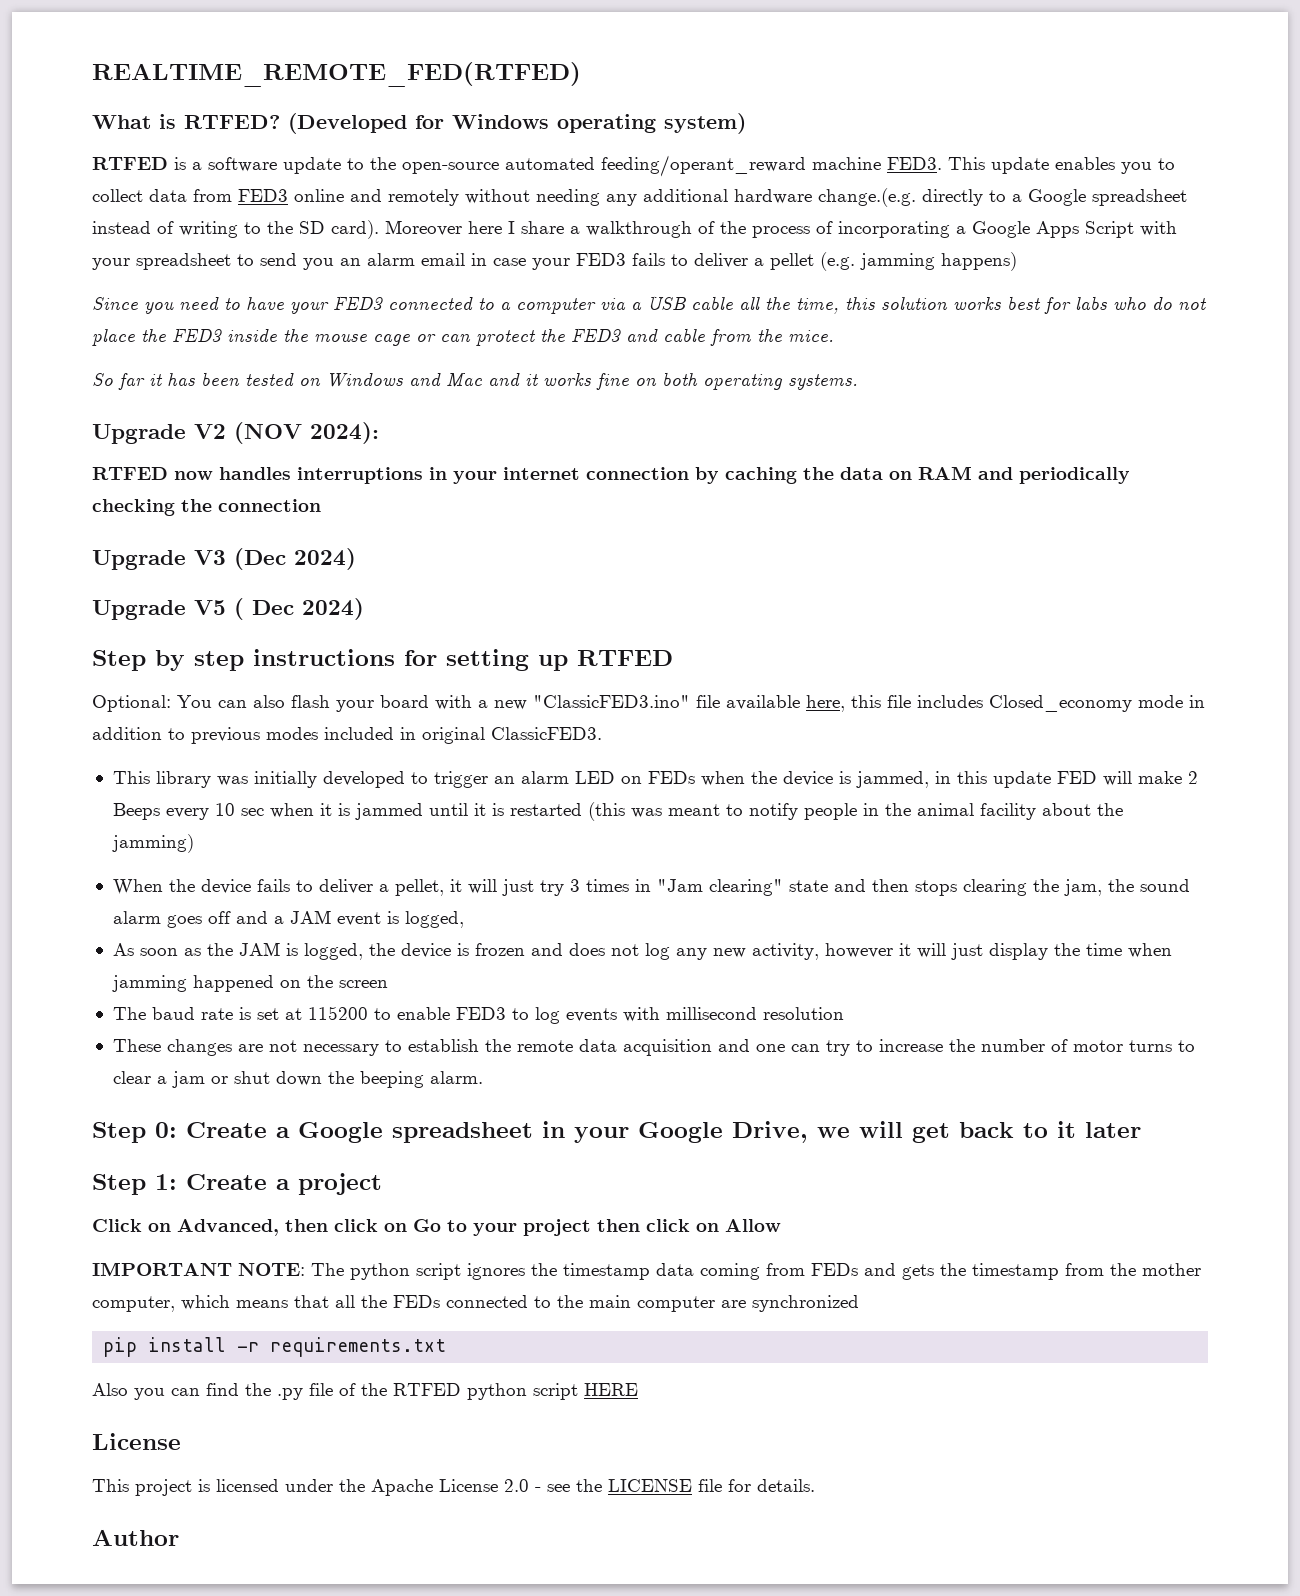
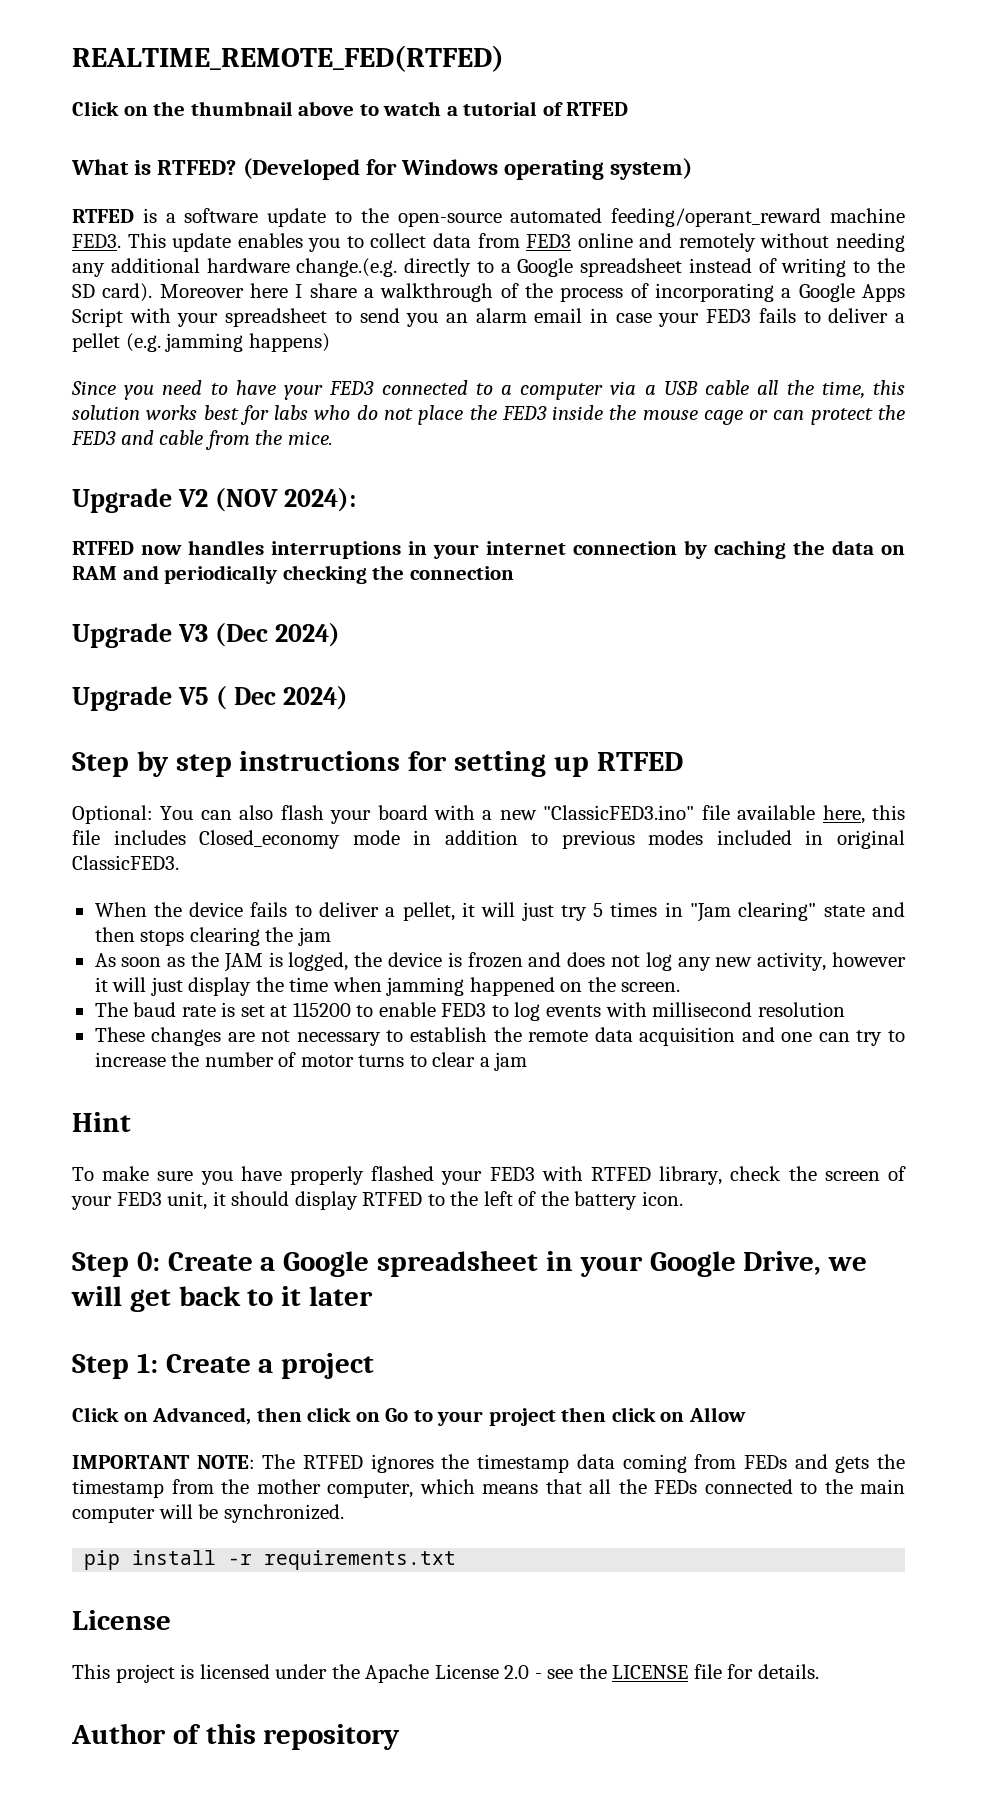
+ Click on the thumbnail above to watch a tutorial of RTFED
- So far it has been tested on Windows and Mac and it works fine on both operating systems.
- This library was initially developed to trigger an alarm LED on FEDs when the device is jammed, in this update FED will make 2 Beeps every 10 sec when it is jammed until it is restarted (this was meant to notify people in the animal facility about the jamming)
- When the device fails to deliver a pellet, it will just try 3 times in "Jam clearing" state and then stops clearing the jam, the sound alarm goes off and a JAM event is logged,
+ When the device fails to deliver a pellet, it will just try 5 times in "Jam clearing" state and then stops clearing the jam
- As soon as the JAM is logged, the device is frozen and does not log any new activity, however it will just display the time when jamming happened on the screen
+ As soon as the JAM is logged, the device is frozen and does not log any new activity, however it will just display the time when jamming happened on the screen.
- These changes are not necessary to establish the remote data acquisition and one can try to increase the number of motor turns to clear a jam or shut down the beeping alarm.
+ These changes are not necessary to establish the remote data acquisition and one can try to increase the number of motor turns to clear a jam
+ Hint
+ To make sure you have properly flashed your FED3 with RTFED library, check the screen of your FED3 unit, it should display RTFED to the left of the battery icon.
- IMPORTANT NOTE: The python script ignores the timestamp data coming from FEDs and gets the timestamp from the mother computer, which means that all the FEDs connected to the main computer are synchronized
+ IMPORTANT NOTE: The RTFED ignores the timestamp data coming from FEDs and gets the timestamp from the mother computer, which means that all the FEDs connected to the main computer will be synchronized.
- Also you can find the .py file of the RTFED python script HERE
- Author
+ Author of this repository

